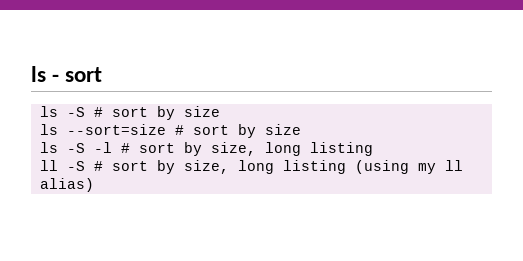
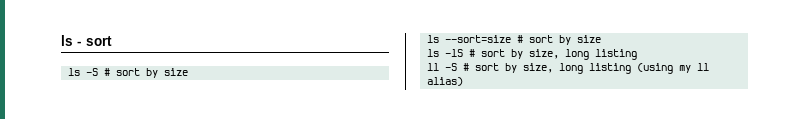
- ls -S -l # sort by size, long listing
+ ls -lS # sort by size, long listing

